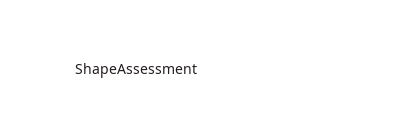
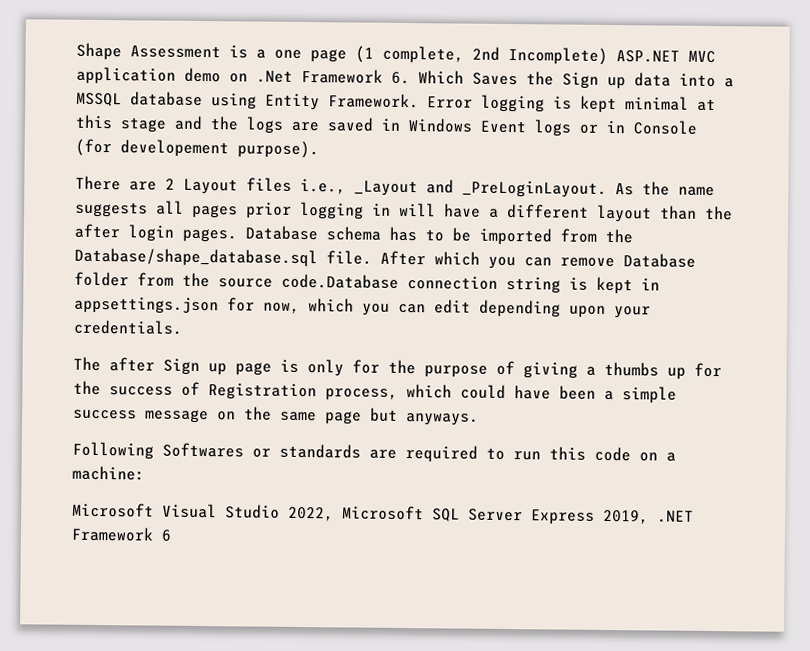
- ShapeAssessment
+ Shape Assessment is a one page (1 complete, 2nd Incomplete) ASP.NET MVC application demo on .Net Framework 6. Which Saves the Sign up data into a MSSQL database using Entity Framework. Error logging is kept minimal at this stage and the logs are saved in Windows Event logs or in Console (for developement purpose).
+ There are 2 Layout files i.e., _Layout and _PreLoginLayout. As the name suggests all pages prior logging in will have a different layout than the after login pages. Database schema has to be imported from the Database/shape_database.sql file. After which you can remove Database folder from the source code.Database connection string is kept in appsettings.json for now, which you can edit depending upon your credentials.
+ The after Sign up page is only for the purpose of giving a thumbs up for the success of Registration process, which could have been a simple success message on the same page but anyways.
+ Following Softwares or standards are required to run this code on a machine:
+ Microsoft Visual Studio 2022, Microsoft SQL Server Express 2019, .NET Framework 6

